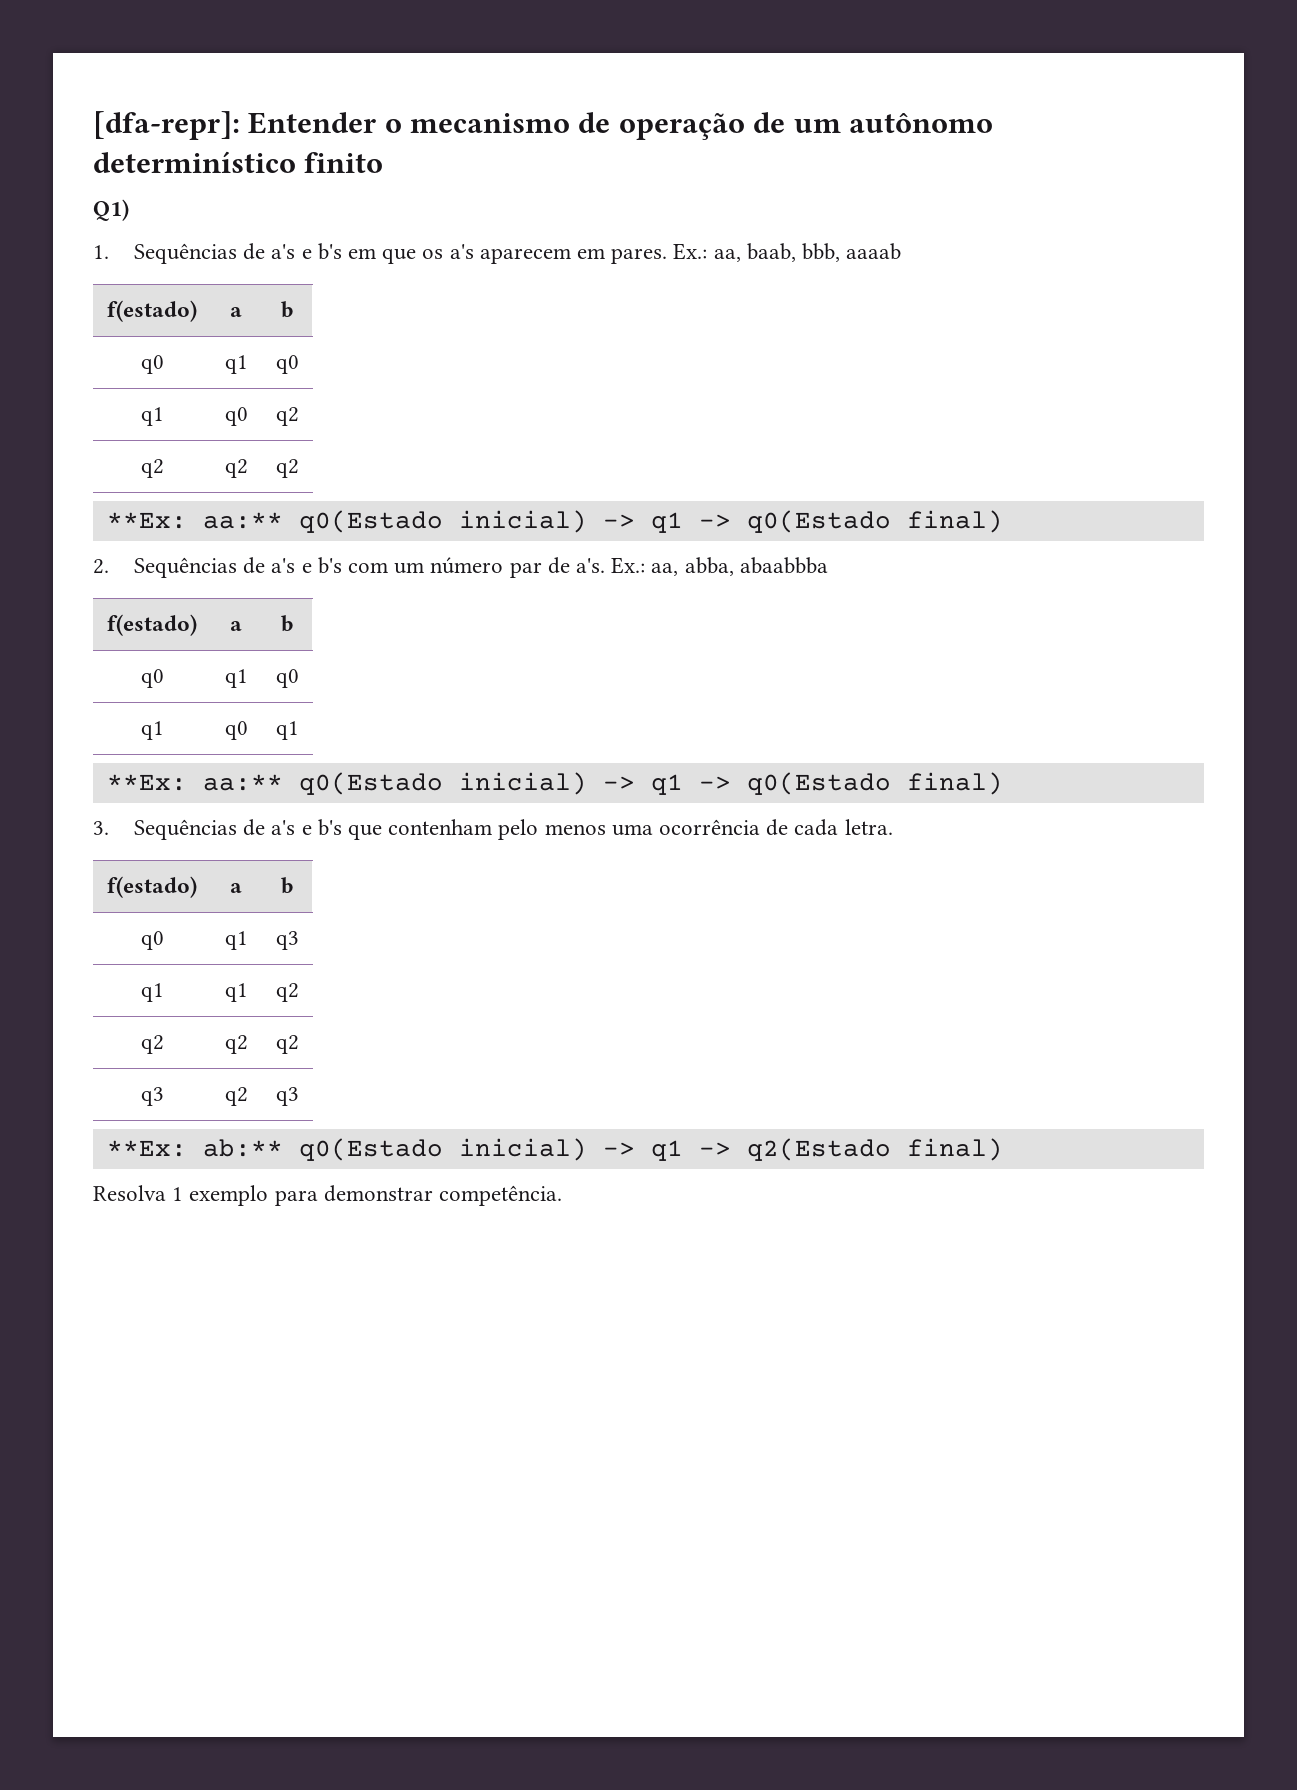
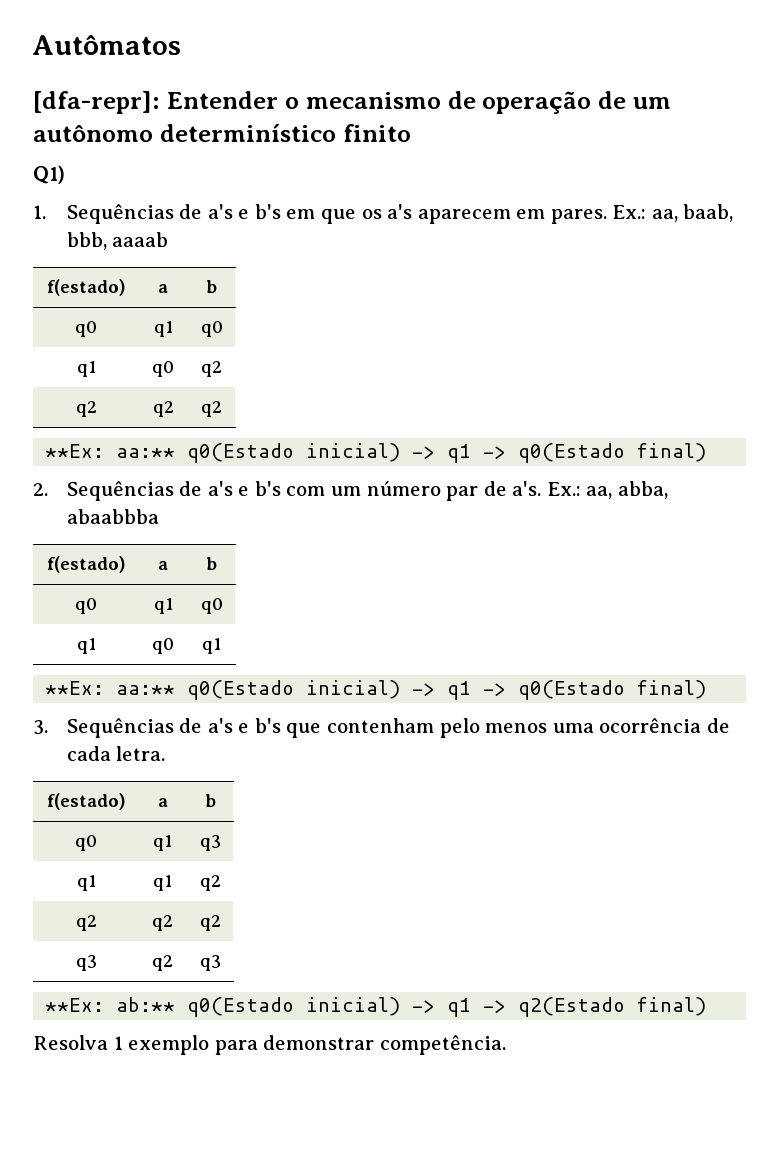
+ Autômatos

